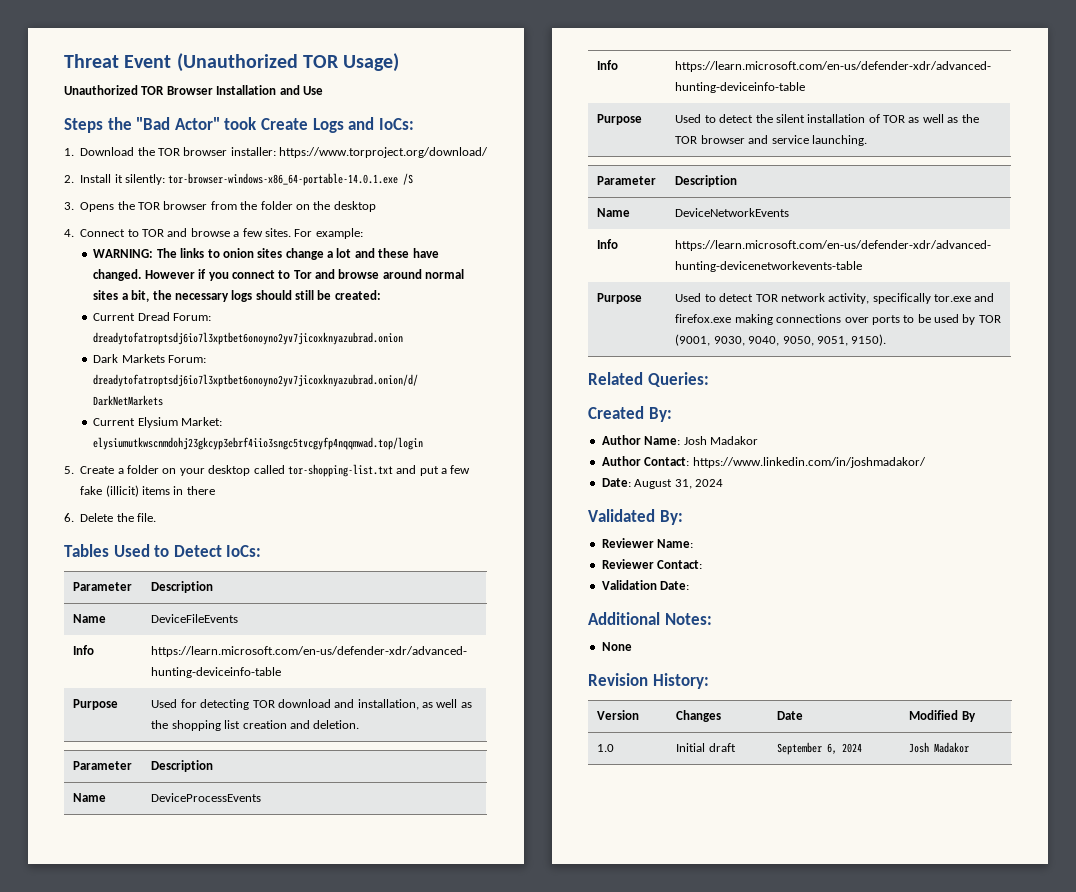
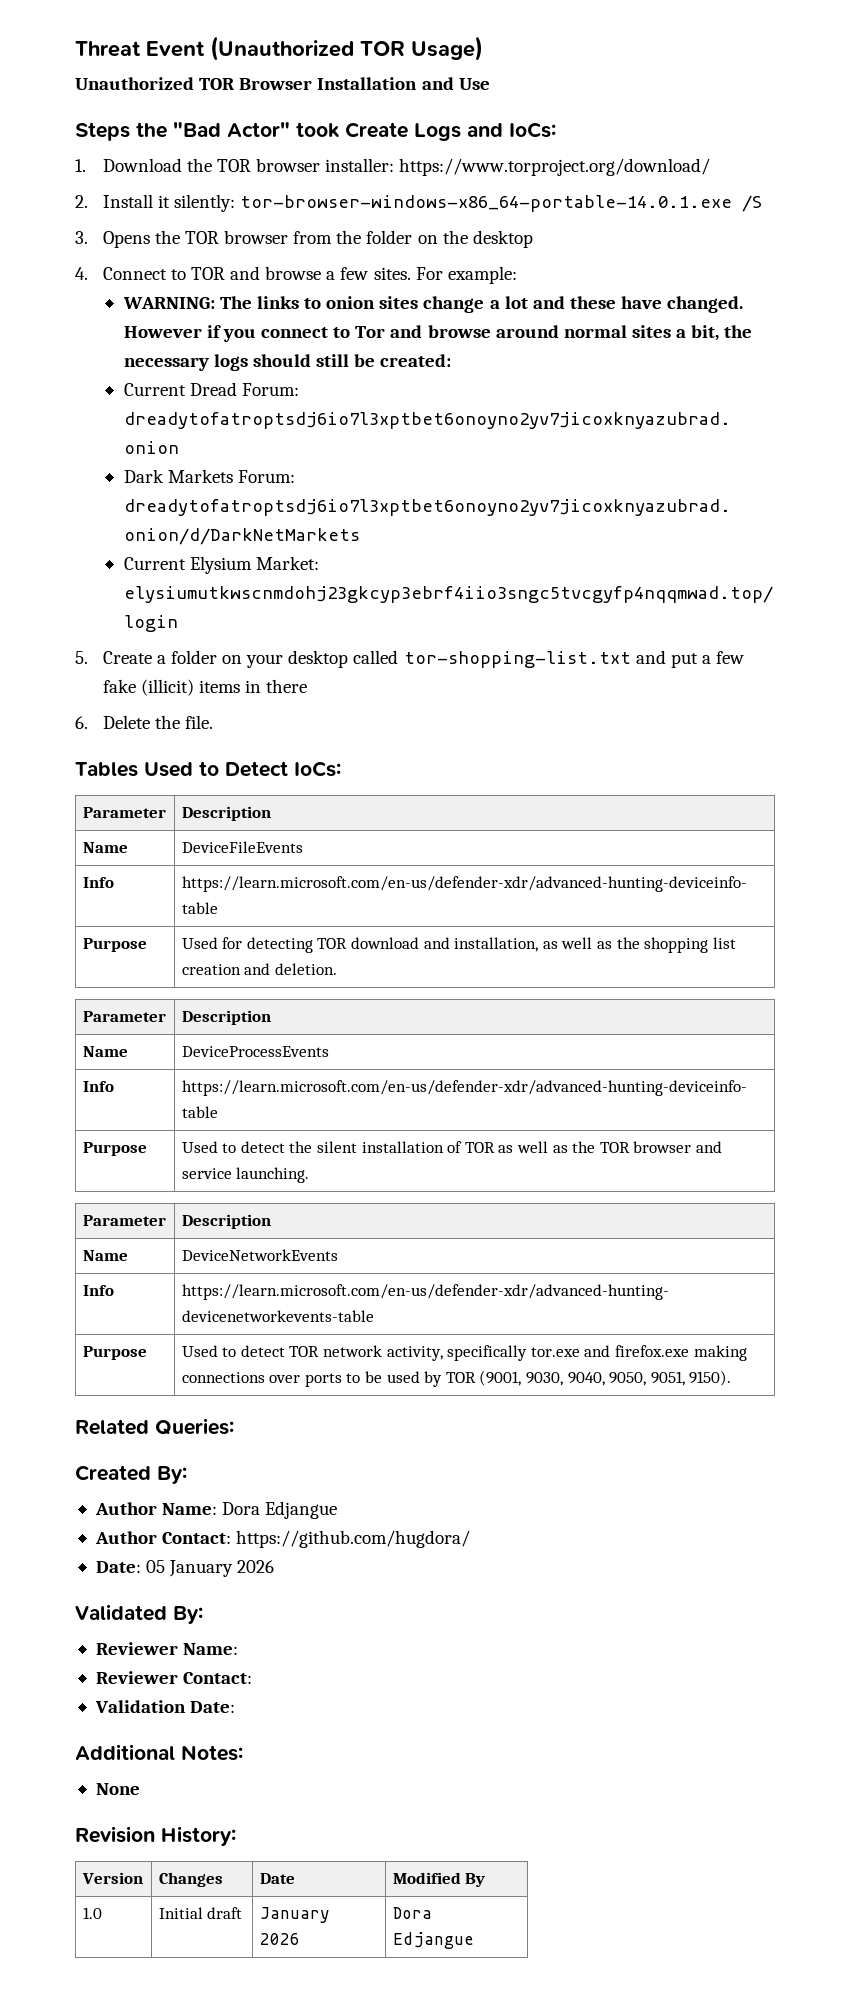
- Author Name: Josh Madakor
+ Author Name: Dora Edjangue
- Author Contact: https://www.linkedin.com/in/joshmadakor/
- Date: August 31, 2024
+ Author Contact: https://github.com/hugdora/
+ Date: 05 January 2026
- 1.0 | Initial draft | September 6, 2024 | Josh Madakor
+ 1.0 | Initial draft | January 2026 | Dora Edjangue

